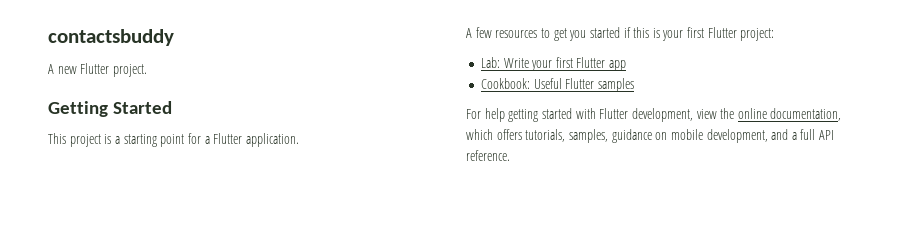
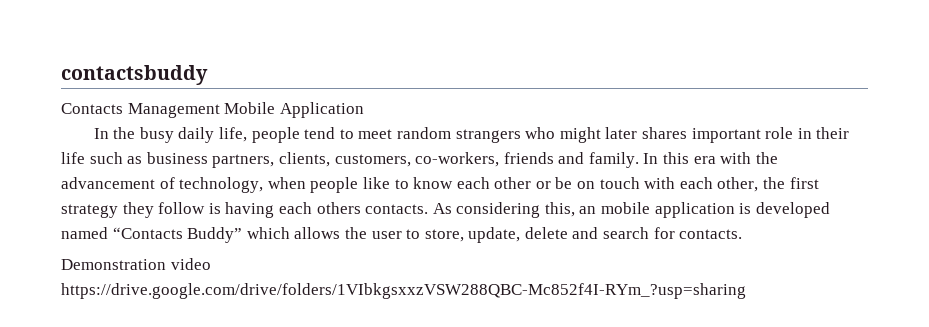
- A new Flutter project.
- Getting Started
- This project is a starting point for a Flutter application.
- A few resources to get you started if this is your first Flutter project:
- Lab: Write your first Flutter app
- Cookbook: Useful Flutter samples
- For help getting started with Flutter development, view the online documentation, which offers tutorials, samples, guidance on mobile development, and a full API reference.
+ Contacts Management Mobile Application
+ In the busy daily life, people tend to meet random strangers who might later shares important role in their life such as business partners, clients, customers, co-workers, friends and family. In this era with the advancement of technology, when people like to know each other or be on touch with each other, the first strategy they follow is having each others contacts. As considering this, an mobile application is developed named “Contacts Buddy” which allows the user to store, update, delete and search for contacts.
+ Demonstration video https://drive.google.com/drive/folders/1VIbkgsxxzVSW288QBC-Mc852f4I-RYm_?usp=sharing

